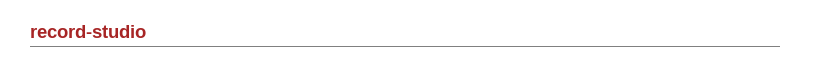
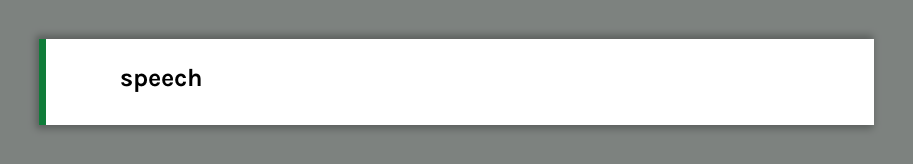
- record-studio
+ speech

